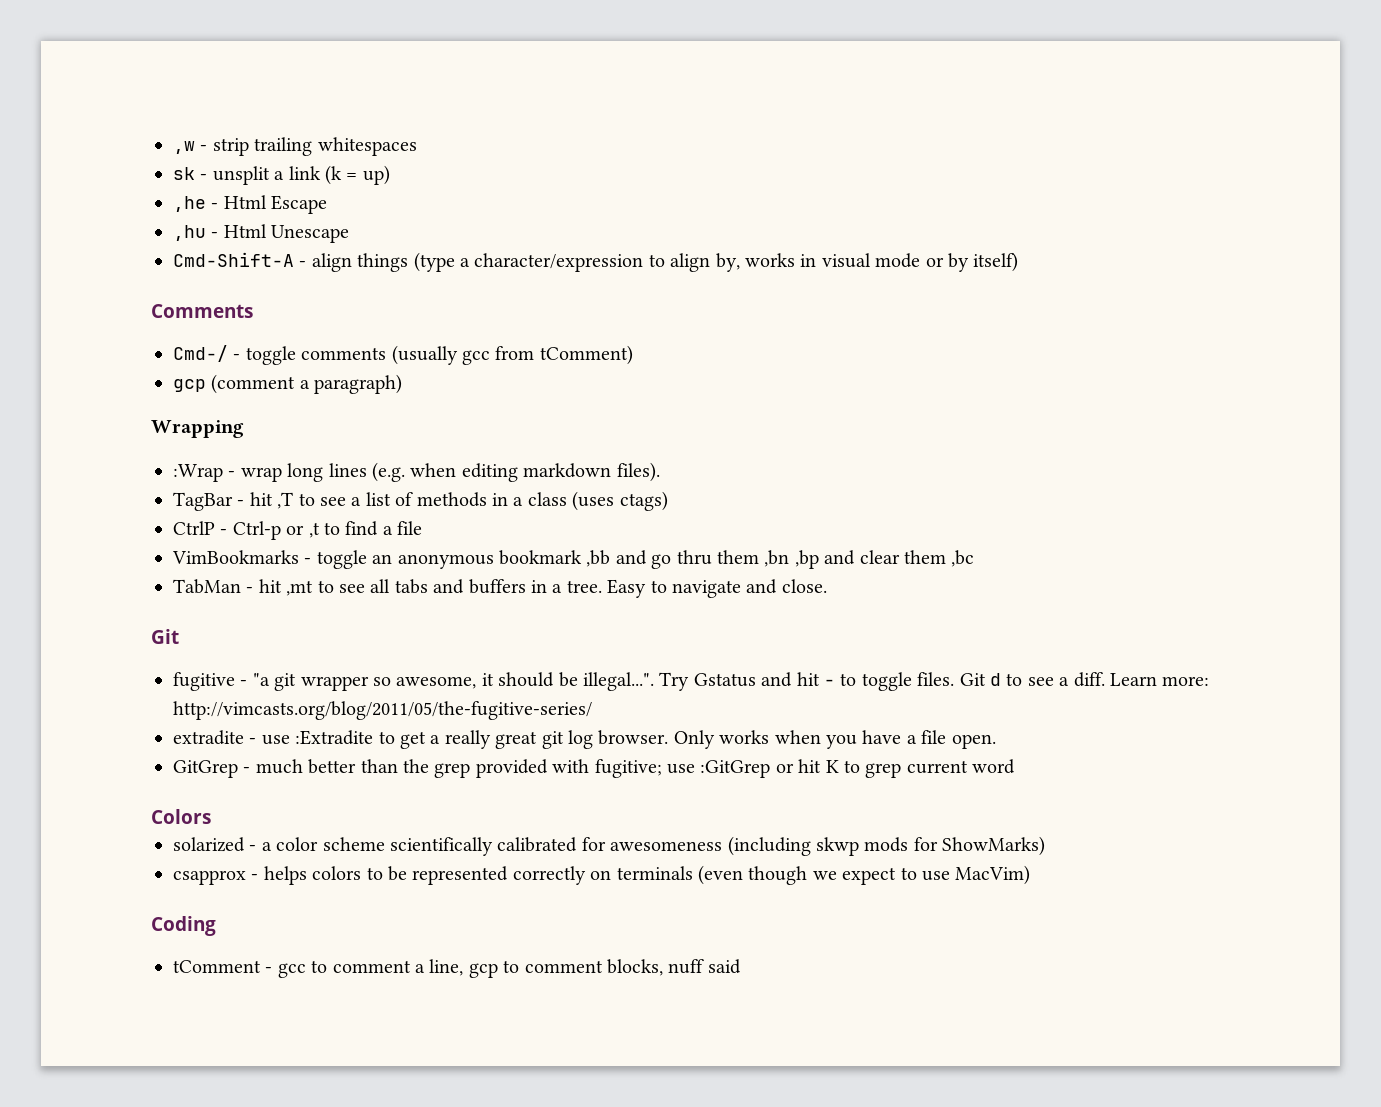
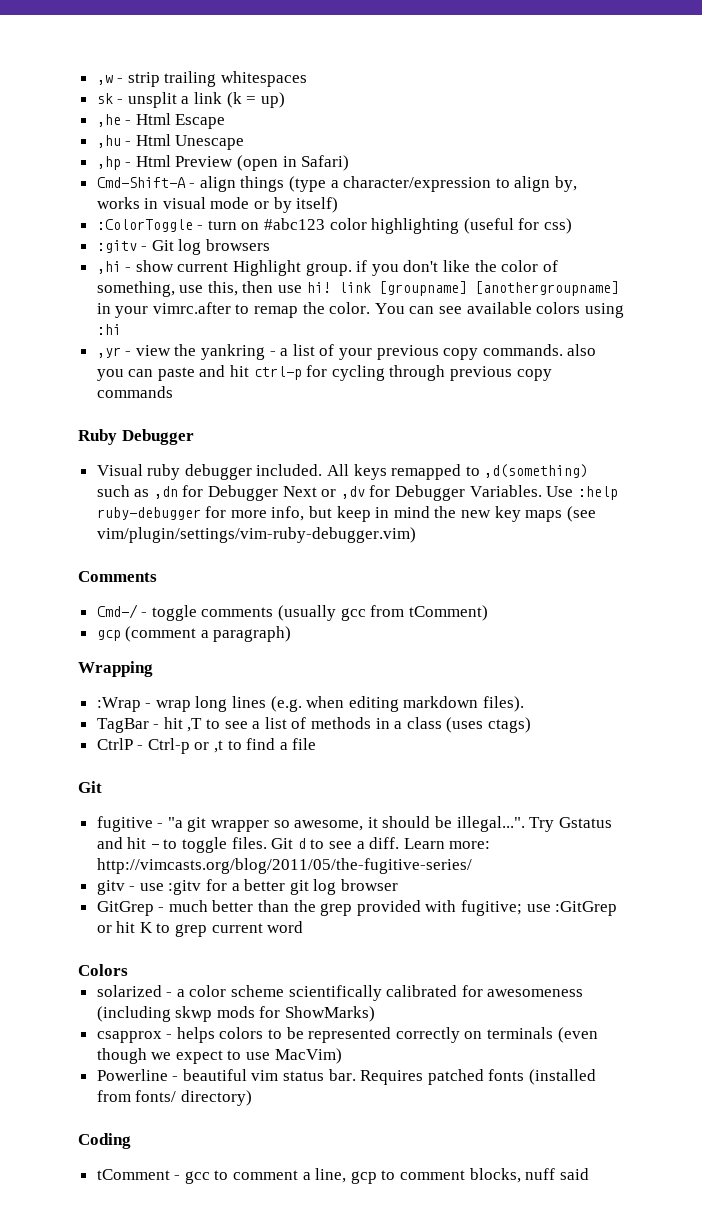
+ ,hp - Html Preview (open in Safari)
+ :ColorToggle - turn on #abc123 color highlighting (useful for css)
+ :gitv - Git log browsers
+ ,hi - show current Highlight group. if you don't like the color of something, use this, then use hi! link [groupname] [anothergroupname] in your vimrc.after to remap the color. You can see available colors using :hi
+ ,yr - view the yankring - a list of your previous copy commands. also you can paste and hit ctrl-p for cycling through previous copy commands
+ Ruby Debugger
+ Visual ruby debugger included. All keys remapped to ,d(something) such as ,dn for Debugger Next or ,dv for Debugger Variables. Use :help ruby-debugger for more info, but keep in mind the new key maps (see vim/plugin/settings/vim-ruby-debugger.vim)
- VimBookmarks - toggle an anonymous bookmark ,bb and go thru them ,bn ,bp and clear them ,bc
- TabMan - hit ,mt to see all tabs and buffers in a tree. Easy to navigate and close.
- extradite - use :Extradite to get a really great git log browser. Only works when you have a file open.
+ gitv - use :gitv for a better git log browser
+ Powerline - beautiful vim status bar. Requires patched fonts (installed from fonts/ directory)

